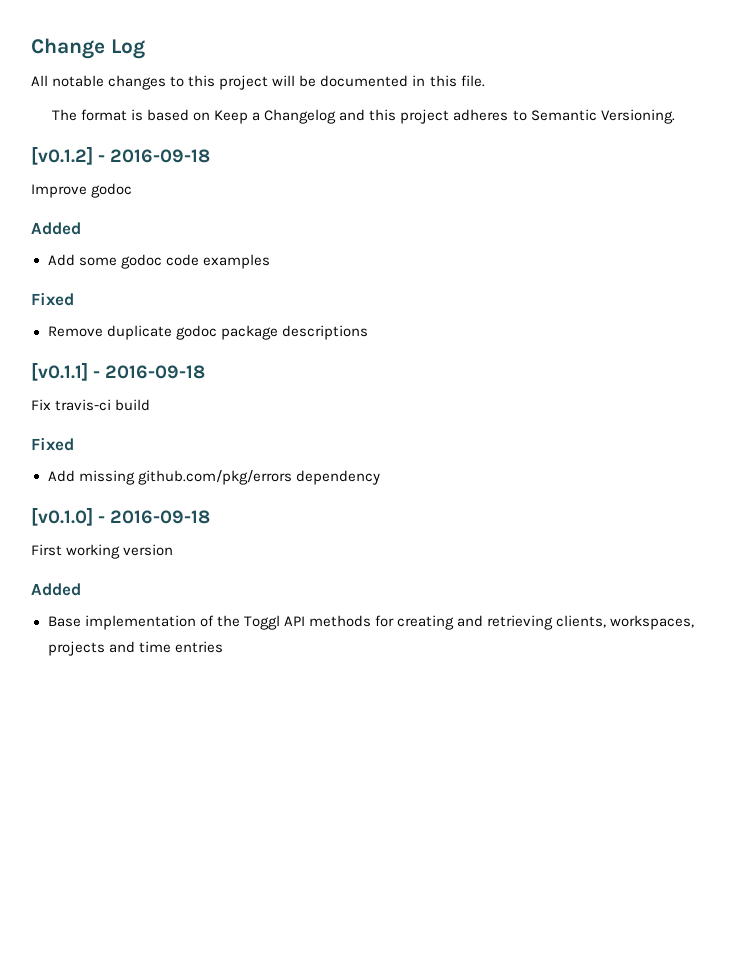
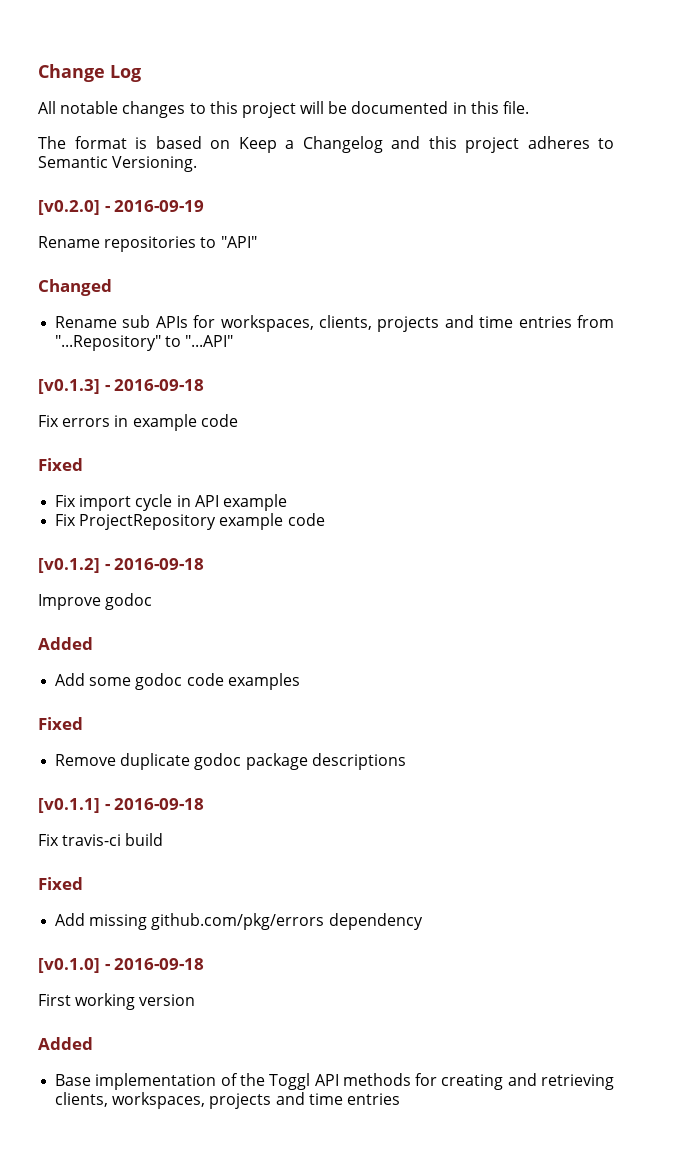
+ [v0.2.0] - 2016-09-19
+ Rename repositories to "API"
+ Changed
+ Rename sub APIs for workspaces, clients, projects and time entries from "...Repository" to "...API"
+ [v0.1.3] - 2016-09-18
+ Fix errors in example code
+ Fixed
+ Fix import cycle in API example
+ Fix ProjectRepository example code

